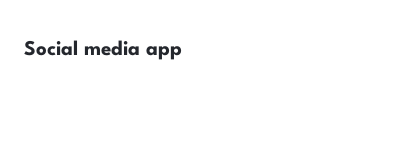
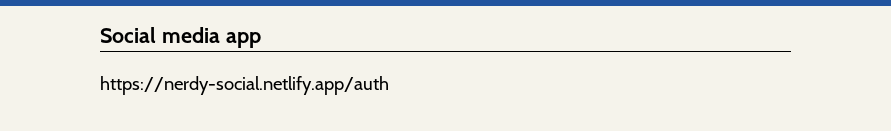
+ https://nerdy-social.netlify.app/auth

